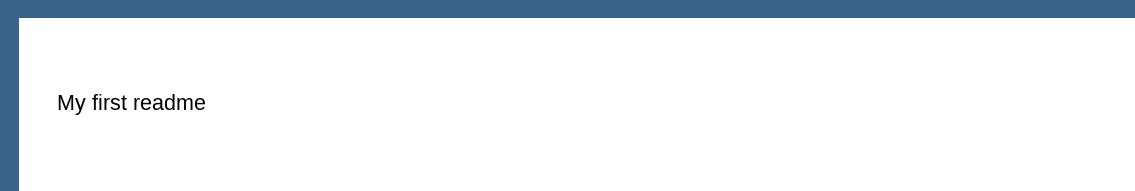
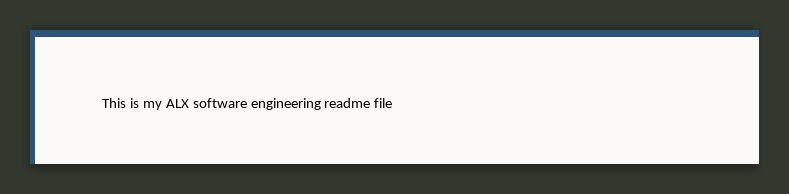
- My first readme
+ This is my ALX software engineering readme file

